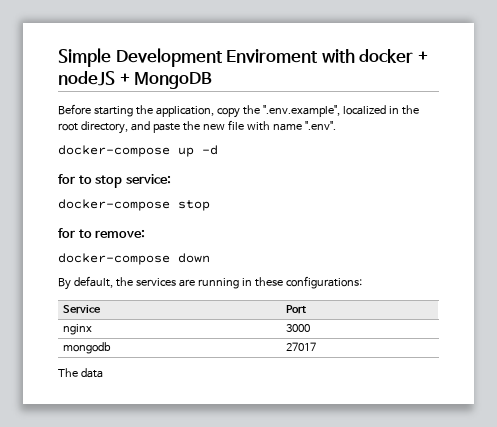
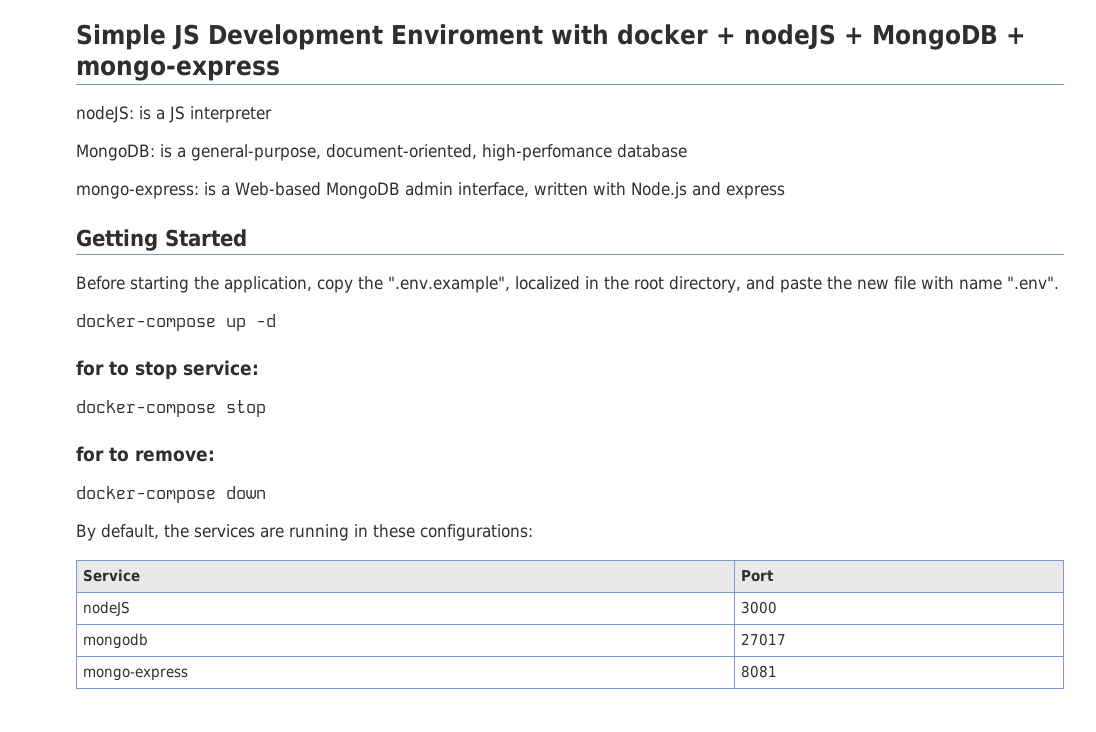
- Simple Development Enviroment with docker + nodeJS + MongoDB
+ Simple JS Development Enviroment with docker + nodeJS + MongoDB + mongo-express
+ nodeJS: is a JS interpreter
+ MongoDB: is a general-purpose, document-oriented, high-perfomance database
+ mongo-express: is a Web-based MongoDB admin interface, written with Node.js and express
+ Getting Started
- nginx | 3000
+ nodeJS | 3000
- The data
+ mongo-express | 8081

